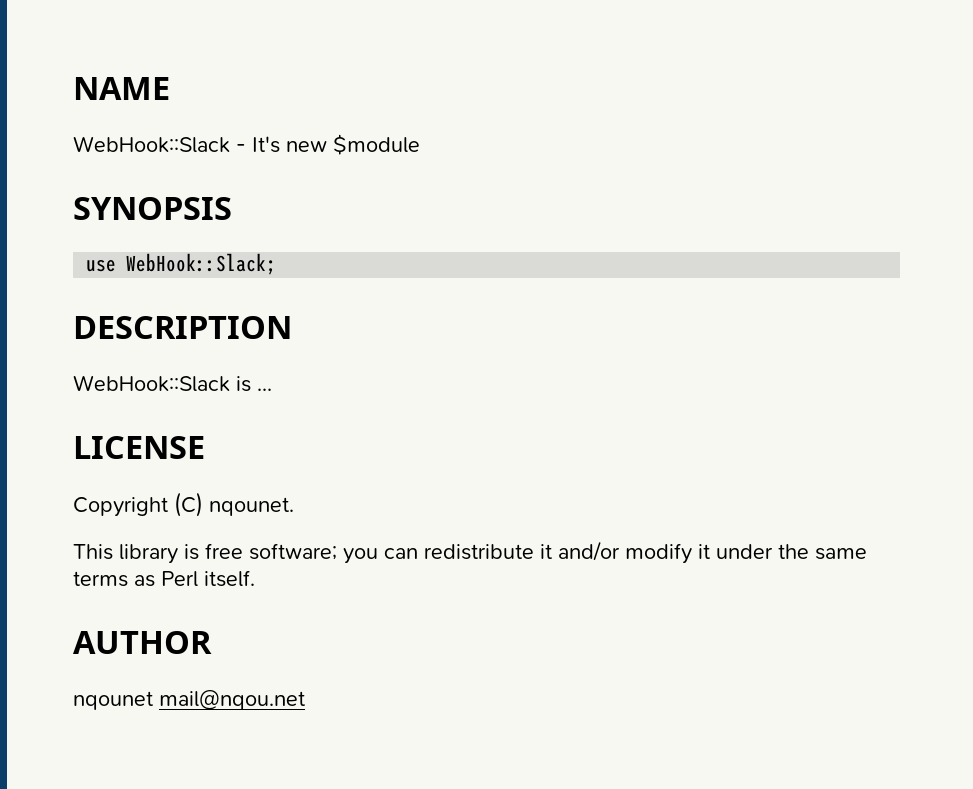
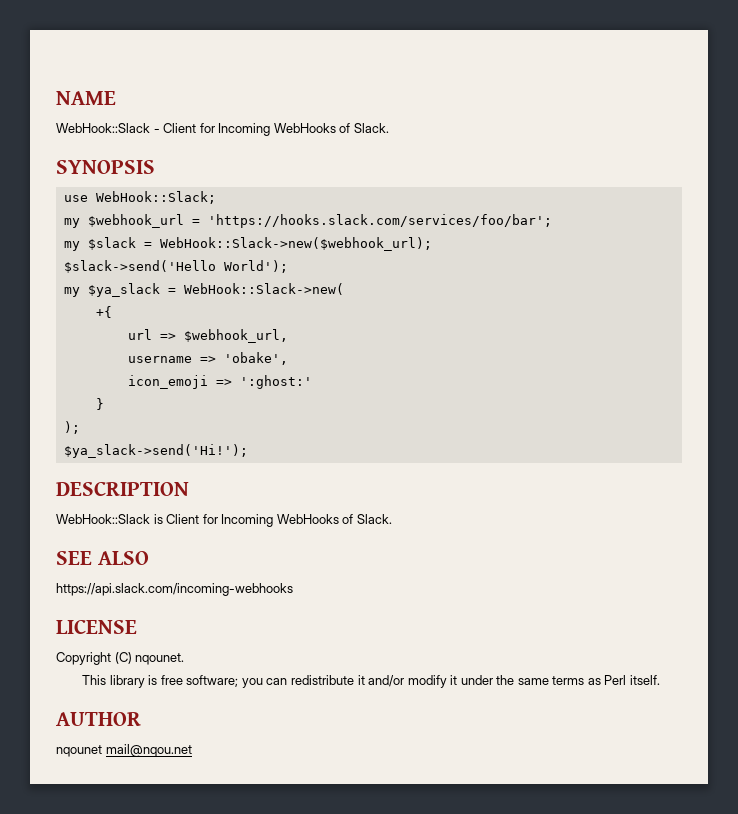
- WebHook::Slack - It's new $module
+ WebHook::Slack - Client for Incoming WebHooks of Slack.
  SYNOPSIS
  use WebHook::Slack;
+ my $webhook_url = 'https://hooks.slack.com/services/foo/bar';
+ my $slack = WebHook::Slack->new($webhook_url);
+ $slack->send('Hello World');
+ my $ya_slack = WebHook::Slack->new(
+ +{
+ url => $webhook_url,
+ username => 'obake',
+ icon_emoji => ':ghost:'
+ }
+ );
+ $ya_slack->send('Hi!');
  DESCRIPTION
- WebHook::Slack is ...
+ WebHook::Slack is Client for Incoming WebHooks of Slack.
+ SEE ALSO
+ https://api.slack.com/incoming-webhooks

